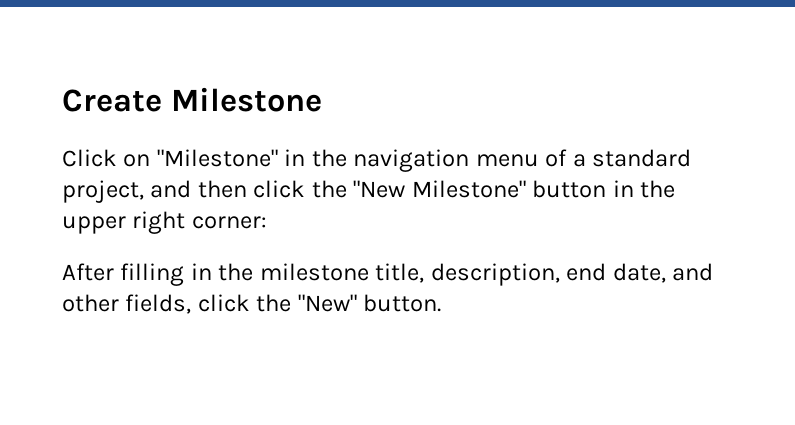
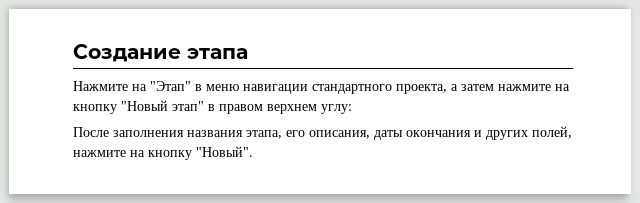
- Create Milestone
- Click on "Milestone" in the navigation menu of a standard project, and then click the "New Milestone" button in the upper right corner:
- After filling in the milestone title, description, end date, and other fields, click the "New" button.
+ Создание этапа
+ Нажмите на "Этап" в меню навигации стандартного проекта, а затем нажмите на кнопку "Новый этап" в правом верхнем углу:
+ После заполнения названия этапа, его описания, даты окончания и других полей, нажмите на кнопку "Новый".

